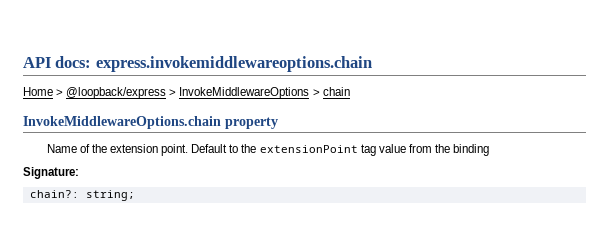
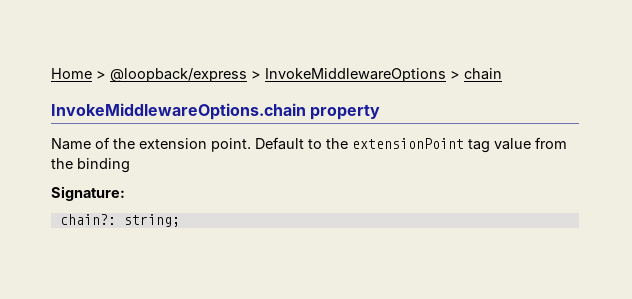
- API docs: express.invokemiddlewareoptions.chain

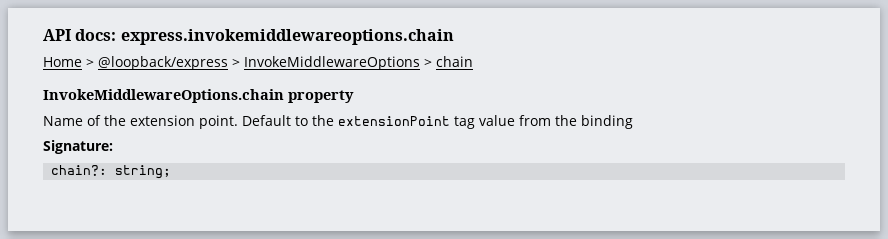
+ API docs: express.invokemiddlewareoptions.chain

